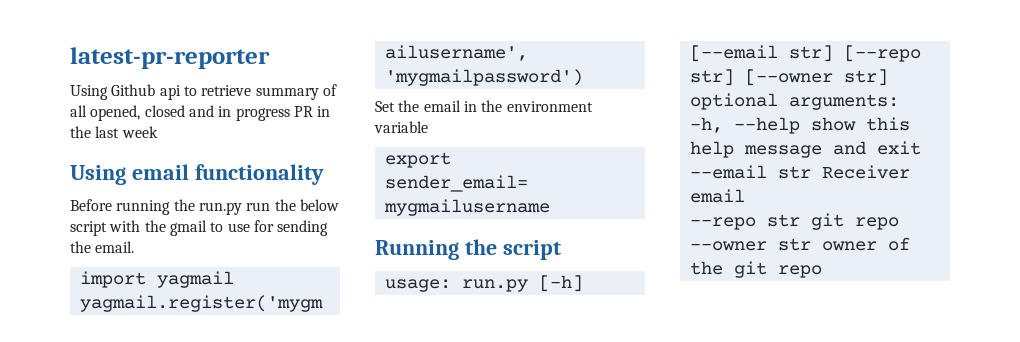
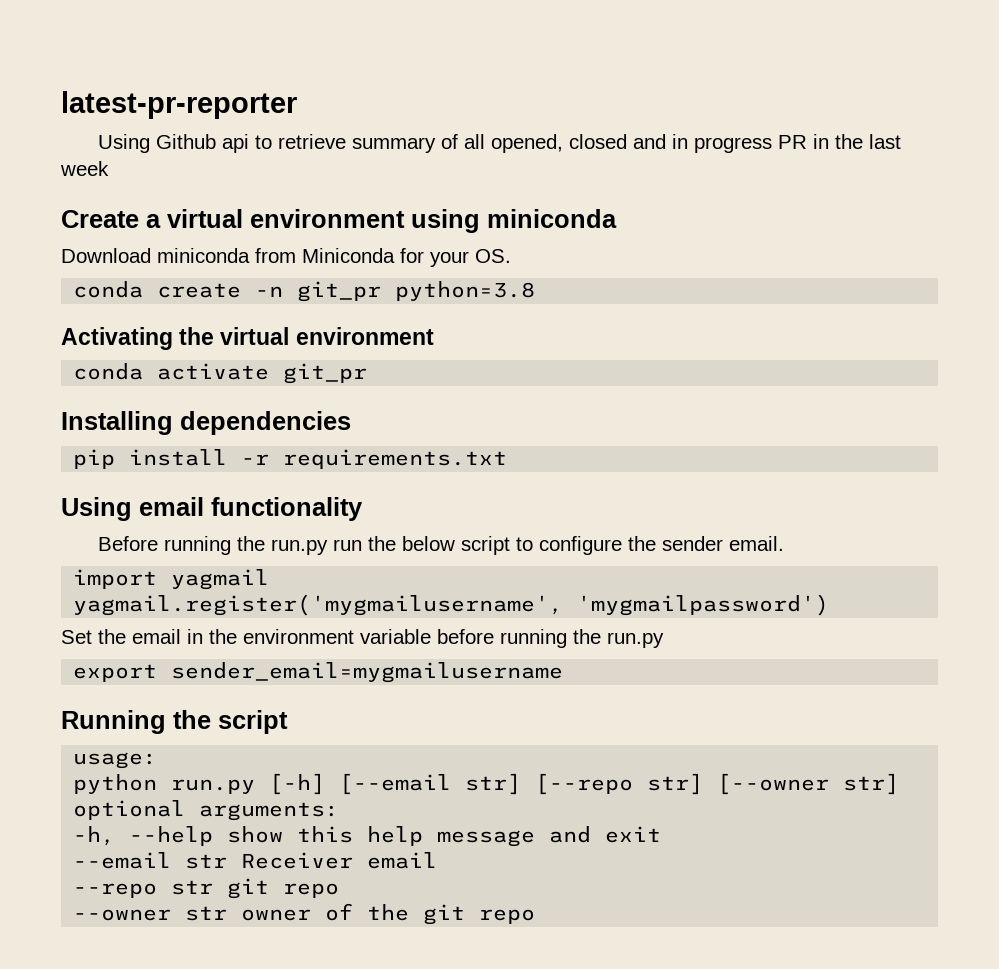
+ Create a virtual environment using miniconda
+ Download miniconda from Miniconda for your OS.
+ conda create -n git_pr python=3.8
+ Activating the virtual environment
+ conda activate git_pr
+ Installing dependencies
+ pip install -r requirements.txt
- Before running the run.py run the below script with the gmail to use for sending the email.
+ Before running the run.py run the below script to configure the sender email.
- Set the email in the environment variable
+ Set the email in the environment variable before running the run.py
- usage: run.py [-h] [--email str] [--repo str] [--owner str]
+ usage:
+ python run.py [-h] [--email str] [--repo str] [--owner str]

